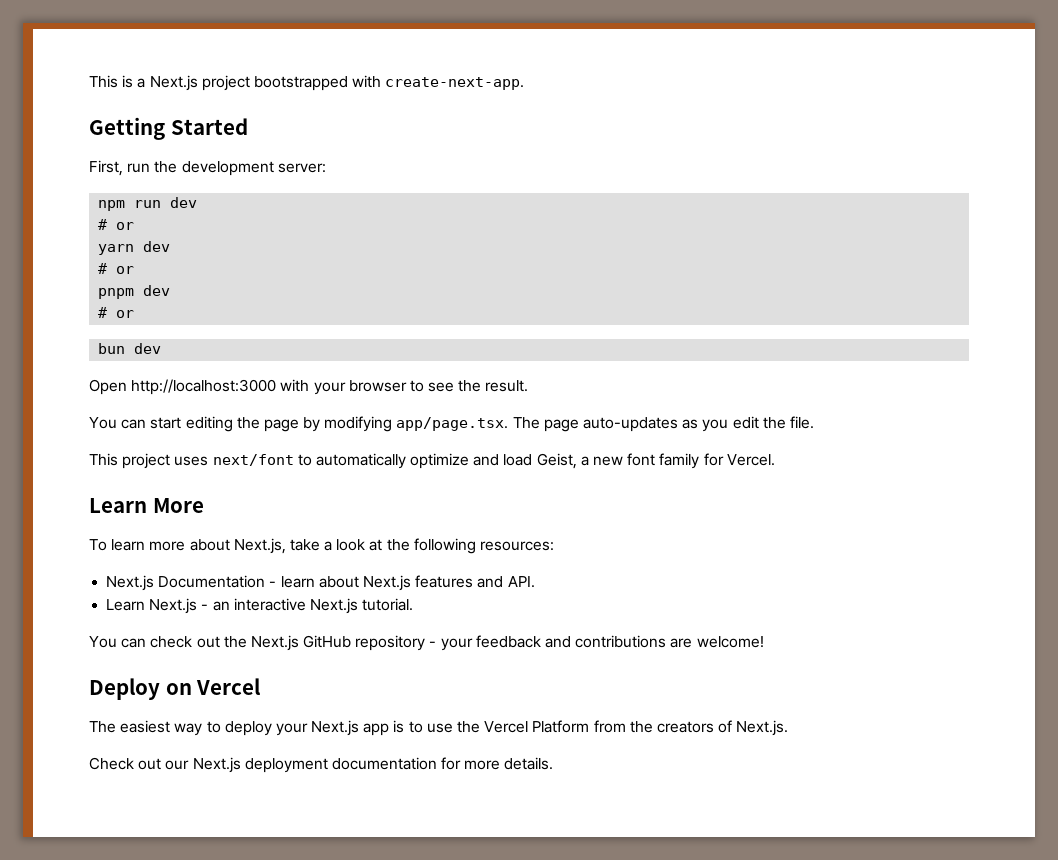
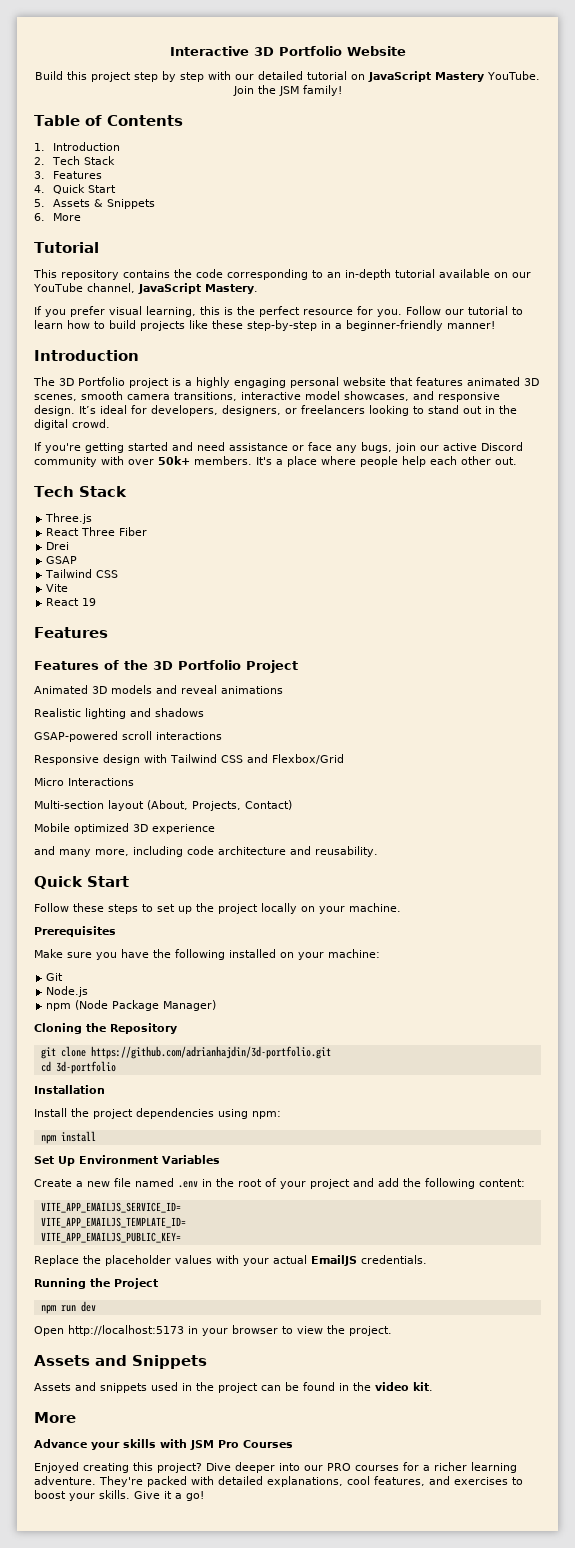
- This is a Next.js project bootstrapped with create-next-app.
- Getting Started
- First, run the development server:
+ Interactive 3D Portfolio Website
+ Build this project step by step with our detailed tutorial on JavaScript Mastery YouTube. Join the JSM family!
+ Table of Contents
+ 1. Introduction
+ 2. Tech Stack
+ 3. Features
+ 4. Quick Start
+ 5. Assets & Snippets
+ 6. More
+ Tutorial
+ This repository contains the code corresponding to an in-depth tutorial available on our YouTube channel, JavaScript Mastery.
+ If you prefer visual learning, this is the perfect resource for you. Follow our tutorial to learn how to build projects like these step-by-step in a beginner-friendly manner!
+ Introduction
+ The 3D Portfolio project is a highly engaging personal website that features animated 3D scenes, smooth camera transitions, interactive model showcases, and responsive design. It’s ideal for developers, designers, or freelancers looking to stand out in the digital crowd.
+ If you're getting started and need assistance or face any bugs, join our active Discord community with over 50k+ members. It's a place where people help each other out.
+ Tech Stack
+ Three.js
+ React Three Fiber
+ Drei
+ GSAP
+ Tailwind CSS
+ Vite
+ React 19
+ Features
+ Features of the 3D Portfolio Project
+ Animated 3D models and reveal animations
+ Realistic lighting and shadows
+ GSAP-powered scroll interactions
+ Responsive design with Tailwind CSS and Flexbox/Grid
+ Micro Interactions
+ Multi-section layout (About, Projects, Contact)
+ Mobile optimized 3D experience
+ and many more, including code architecture and reusability.
+ Quick Start
+ Follow these steps to set up the project locally on your machine.
+ Prerequisites
+ Make sure you have the following installed on your machine:
+ Git
+ Node.js
+ npm (Node Package Manager)
+ Cloning the Repository
+ git clone https://github.com/adrianhajdin/3d-portfolio.git
+ cd 3d-portfolio
+ Installation
+ Install the project dependencies using npm:
+ npm install
+ Set Up Environment Variables
+ Create a new file named .env in the root of your project and add the following content:
+ VITE_APP_EMAILJS_SERVICE_ID=
+ VITE_APP_EMAILJS_TEMPLATE_ID=
+ VITE_APP_EMAILJS_PUBLIC_KEY=
+ Replace the placeholder values with your actual EmailJS credentials.
+ Running the Project
  npm run dev
- # or
- yarn dev
- # or
- pnpm dev
- # or
- bun dev
- Open http://localhost:3000 with your browser to see the result.
- You can start editing the page by modifying app/page.tsx. The page auto-updates as you edit the file.
- This project uses next/font to automatically optimize and load Geist, a new font family for Vercel.
- Learn More
- To learn more about Next.js, take a look at the following resources:
- Next.js Documentation - learn about Next.js features and API.
- Learn Next.js - an interactive Next.js tutorial.
- You can check out the Next.js GitHub repository - your feedback and contributions are welcome!
- Deploy on Vercel
- The easiest way to deploy your Next.js app is to use the Vercel Platform from the creators of Next.js.
- Check out our Next.js deployment documentation for more details.
+ Open http://localhost:5173 in your browser to view the project.
+ Assets and Snippets
+ Assets and snippets used in the project can be found in the video kit.
+ More
+ Advance your skills with JSM Pro Courses
+ Enjoyed creating this project? Dive deeper into our PRO courses for a richer learning adventure. They're packed with detailed explanations, cool features, and exercises to boost your skills. Give it a go!

